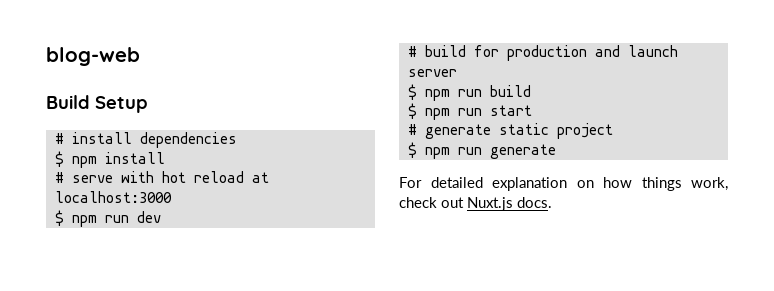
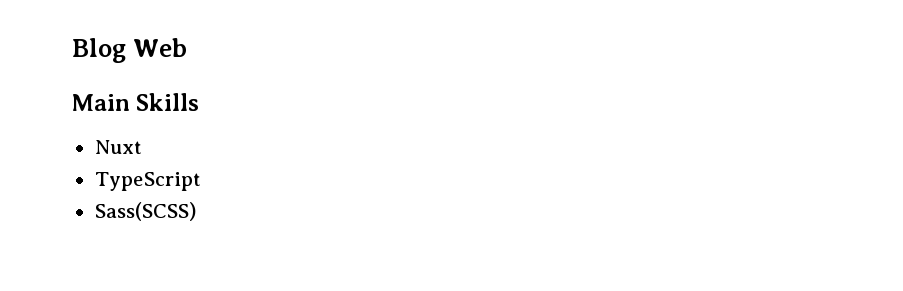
- blog-web
- Build Setup
- # install dependencies
- $ npm install
- # serve with hot reload at localhost:3000
- $ npm run dev
- # build for production and launch server
- $ npm run build
- $ npm run start
- # generate static project
- $ npm run generate
- For detailed explanation on how things work, check out Nuxt.js docs.
+ Blog Web
+ Main Skills
+ Nuxt
+ TypeScript
+ Sass(SCSS)

